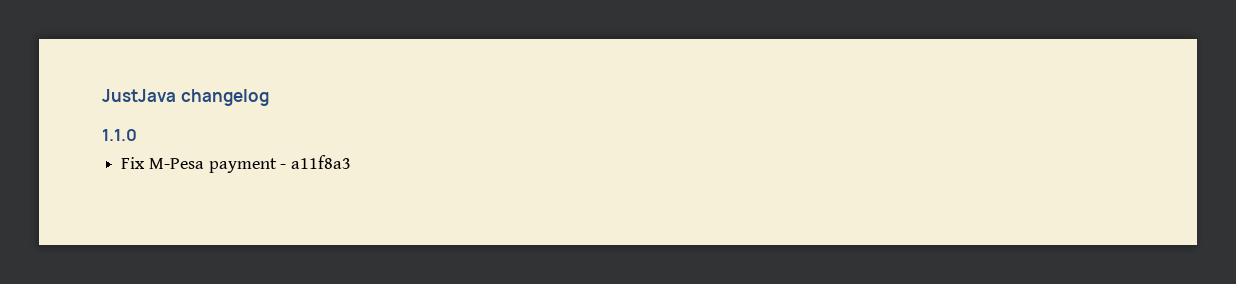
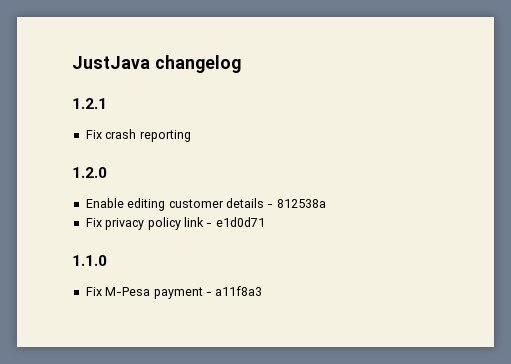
+ 1.2.1
+ Fix crash reporting
+ 1.2.0
+ Enable editing customer details - 812538a
+ Fix privacy policy link - e1d0d71

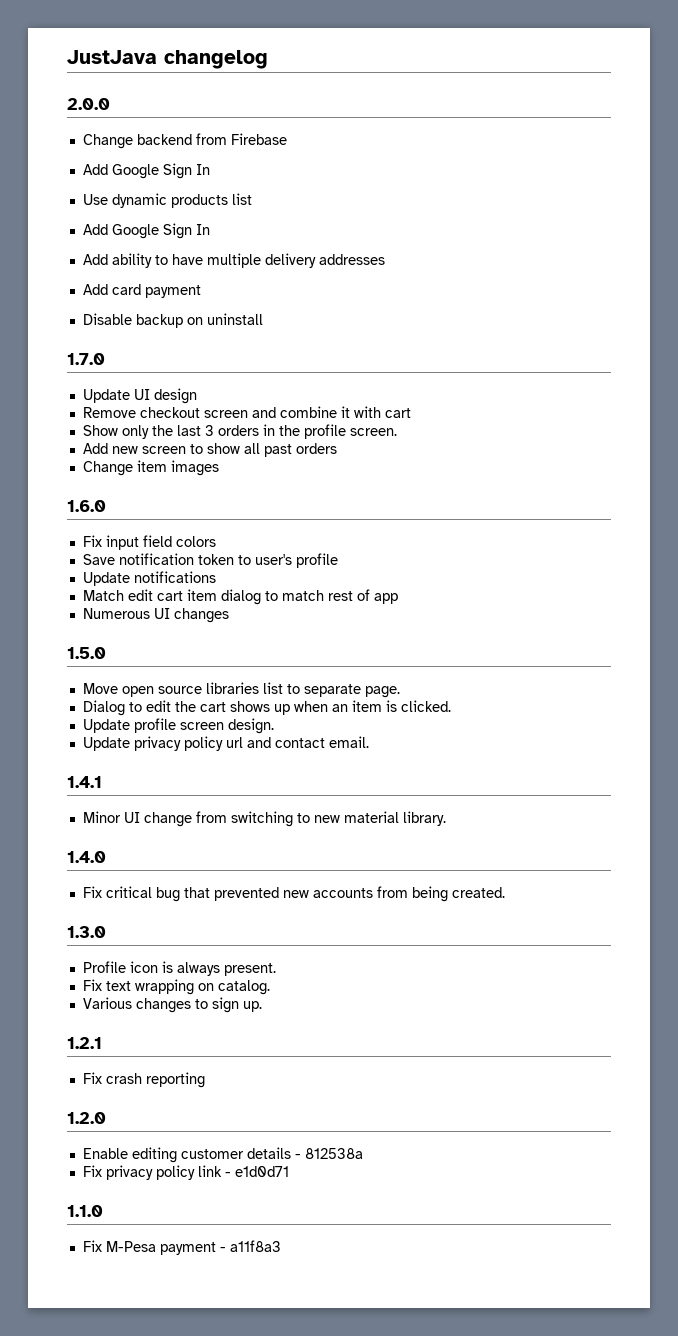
+ 2.0.0
+ Change backend from Firebase
+ Add Google Sign In
+ Use dynamic products list
+ Add Google Sign In
+ Add ability to have multiple delivery addresses
+ Add card payment
+ Disable backup on uninstall
+ 1.7.0
+ Update UI design
+ Remove checkout screen and combine it with cart
+ Show only the last 3 orders in the profile screen.
+ Add new screen to show all past orders
+ Change item images
+ 1.6.0
+ Fix input field colors
+ Save notification token to user's profile
+ Update notifications
+ Match edit cart item dialog to match rest of app
+ Numerous UI changes
+ 1.5.0
+ Move open source libraries list to separate page.
+ Dialog to edit the cart shows up when an item is clicked.
+ Update profile screen design.
+ Update privacy policy url and contact email.
+ 1.4.1
+ Minor UI change from switching to new material library.
+ 1.4.0
+ Fix critical bug that prevented new accounts from being created.
+ 1.3.0
+ Profile icon is always present.
+ Fix text wrapping on catalog.
+ Various changes to sign up.

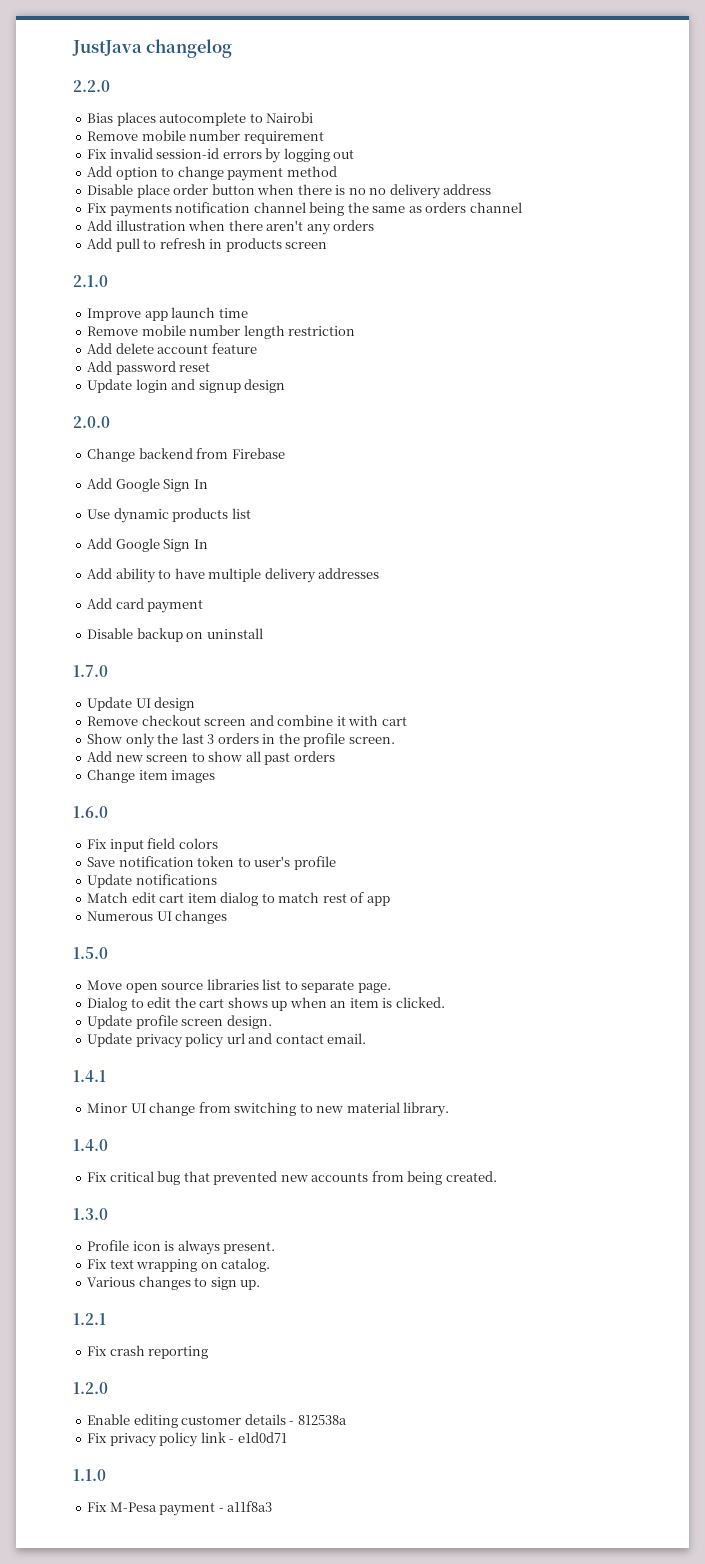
+ 2.2.0
+ Bias places autocomplete to Nairobi
+ Remove mobile number requirement
+ Fix invalid session-id errors by logging out
+ Add option to change payment method
+ Disable place order button when there is no no delivery address
+ Fix payments notification channel being the same as orders channel
+ Add illustration when there aren't any orders
+ Add pull to refresh in products screen
+ 2.1.0
+ Improve app launch time
+ Remove mobile number length restriction
+ Add delete account feature
+ Add password reset
+ Update login and signup design

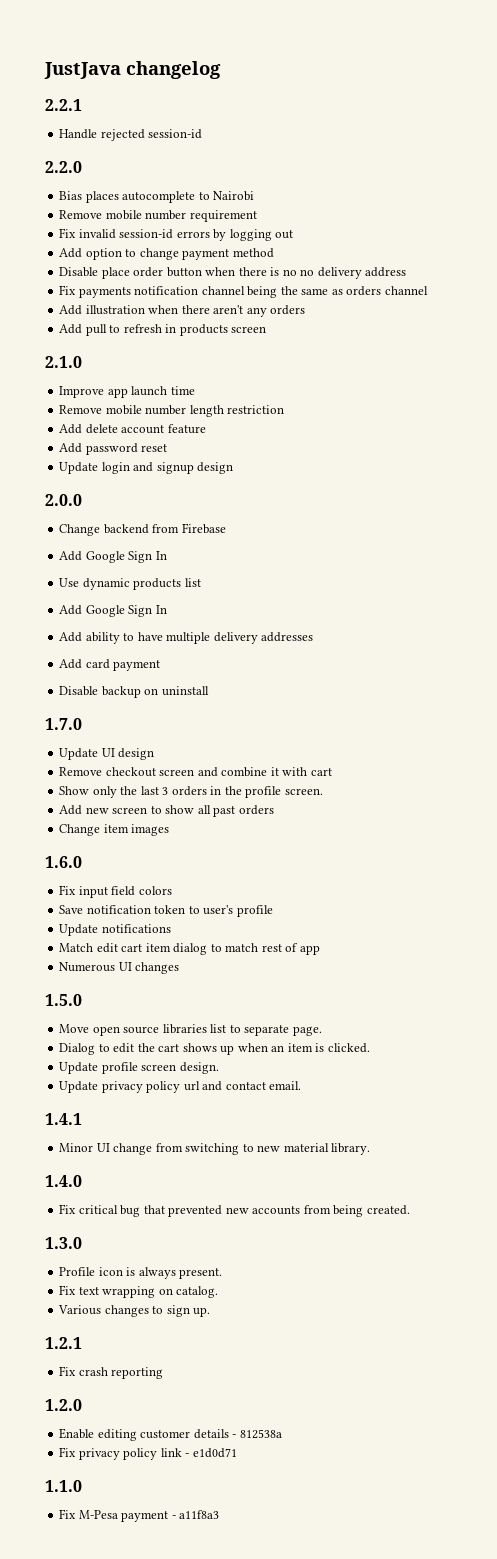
+ 2.2.1
+ Handle rejected session-id

